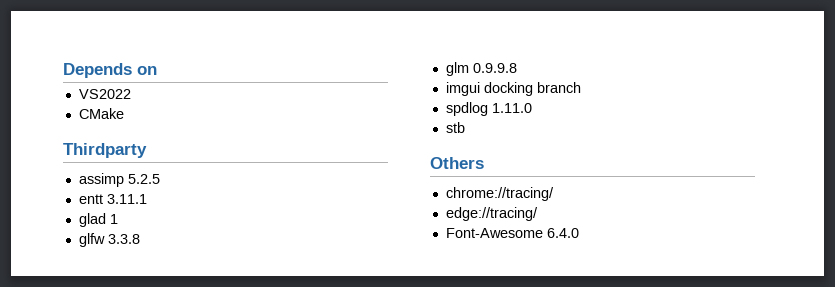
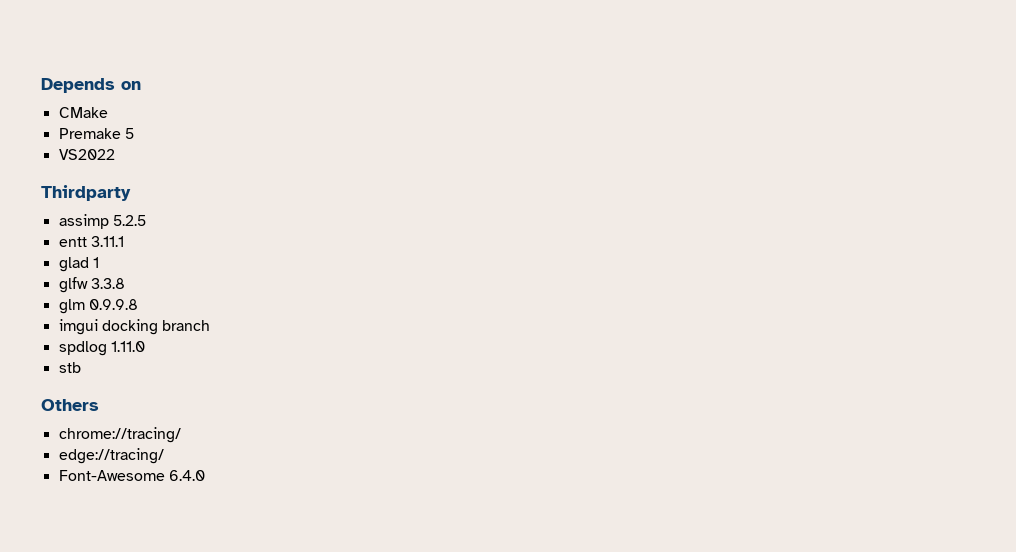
+ CMake
+ Premake 5
- CMake

